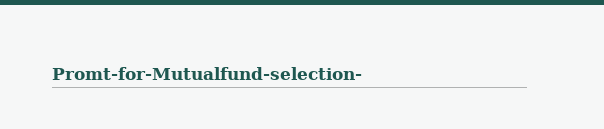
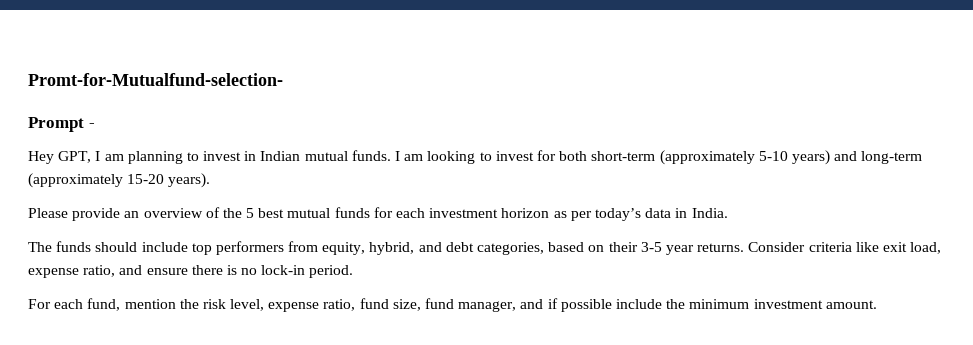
+ Prompt -
+ Hey GPT, I am planning to invest in Indian mutual funds. I am looking to invest for both short-term (approximately 5-10 years) and long-term (approximately 15-20 years).
+ Please provide an overview of the 5 best mutual funds for each investment horizon as per today’s data in India.
+ The funds should include top performers from equity, hybrid, and debt categories, based on their 3-5 year returns. Consider criteria like exit load, expense ratio, and ensure there is no lock-in period.
+ For each fund, mention the risk level, expense ratio, fund size, fund manager, and if possible include the minimum investment amount.

